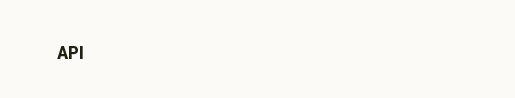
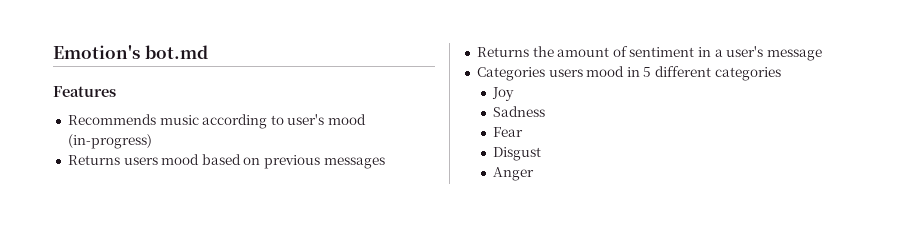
- API
+ Emotion's bot.md
+ Features
+ Recommends music according to user's mood (in-progress)
+ Returns users mood based on previous messages
+ Returns the amount of sentiment in a user's message
+ Categories users mood in 5 different categories
+ Joy
+ Sadness
+ Fear
+ Disgust
+ Anger

